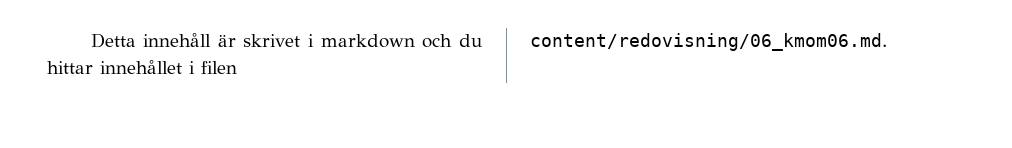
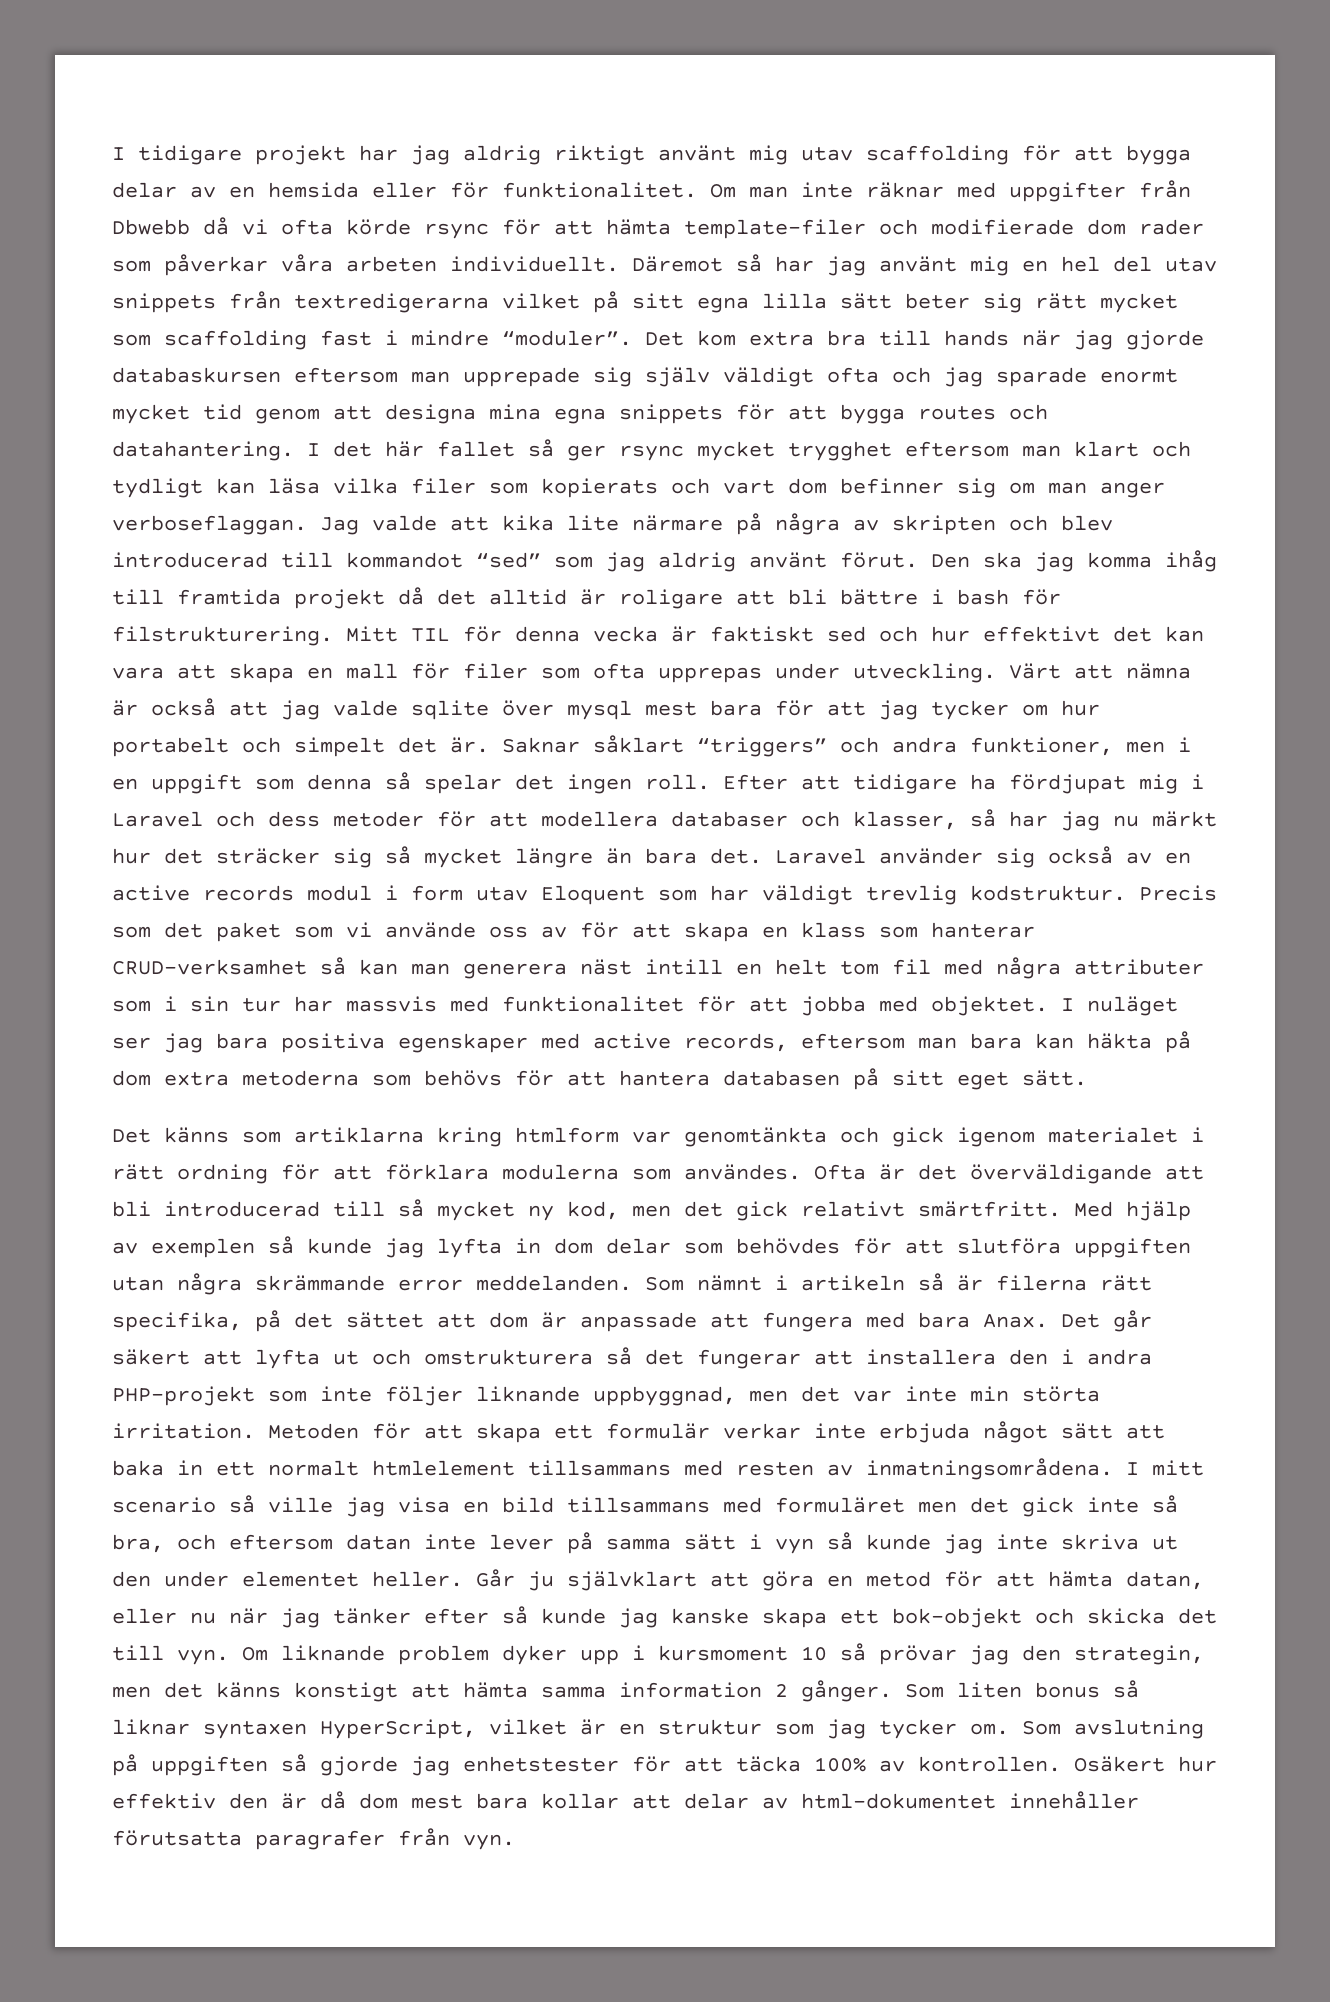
- Detta innehåll är skrivet i markdown och du hittar innehållet i filen content/redovisning/06_kmom06.md.
+ I tidigare projekt har jag aldrig riktigt använt mig utav scaffolding för att bygga delar av en hemsida eller för funktionalitet. Om man inte räknar med uppgifter från Dbwebb då vi ofta körde rsync för att hämta template-filer och modifierade dom rader som påverkar våra arbeten individuellt. Däremot så har jag använt mig en hel del utav snippets från textredigerarna vilket på sitt egna lilla sätt beter sig rätt mycket som scaffolding fast i mindre “moduler”. Det kom extra bra till hands när jag gjorde databaskursen eftersom man upprepade sig själv väldigt ofta och jag sparade enormt mycket tid genom att designa mina egna snippets för att bygga routes och datahantering. I det här fallet så ger rsync mycket trygghet eftersom man klart och tydligt kan läsa vilka filer som kopierats och vart dom befinner sig om man anger verboseflaggan. Jag valde att kika lite närmare på några av skripten och blev introducerad till kommandot “sed” som jag aldrig använt förut. Den ska jag komma ihåg till framtida projekt då det alltid är roligare att bli bättre i bash för filstrukturering. Mitt TIL för denna vecka är faktiskt sed och hur effektivt det kan vara att skapa en mall för filer som ofta upprepas under utveckling. Värt att nämna är också att jag valde sqlite över mysql mest bara för att jag tycker om hur portabelt och simpelt det är. Saknar såklart “triggers” och andra funktioner, men i en uppgift som denna så spelar det ingen roll. Efter att tidigare ha fördjupat mig i Laravel och dess metoder för att modellera databaser och klasser, så har jag nu märkt hur det sträcker sig så mycket längre än bara det. Laravel använder sig också av en active records modul i form utav Eloquent som har väldigt trevlig kodstruktur. Precis som det paket som vi använde oss av för att skapa en klass som hanterar CRUD-verksamhet så kan man generera näst intill en helt tom fil med några attributer som i sin tur har massvis med funktionalitet för att jobba med objektet. I nuläget ser jag bara positiva egenskaper med active records, eftersom man bara kan häkta på dom extra metoderna som behövs för att hantera databasen på sitt eget sätt.
+ Det känns som artiklarna kring htmlform var genomtänkta och gick igenom materialet i rätt ordning för att förklara modulerna som användes. Ofta är det överväldigande att bli introducerad till så mycket ny kod, men det gick relativt smärtfritt. Med hjälp av exemplen så kunde jag lyfta in dom delar som behövdes för att slutföra uppgiften utan några skrämmande error meddelanden. Som nämnt i artikeln så är filerna rätt specifika, på det sättet att dom är anpassade att fungera med bara Anax. Det går säkert att lyfta ut och omstrukturera så det fungerar att installera den i andra PHP-projekt som inte följer liknande uppbyggnad, men det var inte min störta irritation. Metoden för att skapa ett formulär verkar inte erbjuda något sätt att baka in ett normalt htmlelement tillsammans med resten av inmatningsområdena. I mitt scenario så ville jag visa en bild tillsammans med formuläret men det gick inte så bra, och eftersom datan inte lever på samma sätt i vyn så kunde jag inte skriva ut den under elementet heller. Går ju självklart att göra en metod för att hämta datan, eller nu när jag tänker efter så kunde jag kanske skapa ett bok-objekt och skicka det till vyn. Om liknande problem dyker upp i kursmoment 10 så prövar jag den strategin, men det känns konstigt att hämta samma information 2 gånger. Som liten bonus så liknar syntaxen HyperScript, vilket är en struktur som jag tycker om. Som avslutning på uppgiften så gjorde jag enhetstester för att täcka 100% av kontrollen. Osäkert hur effektiv den är då dom mest bara kollar att delar av html-dokumentet innehåller förutsatta paragrafer från vyn.

